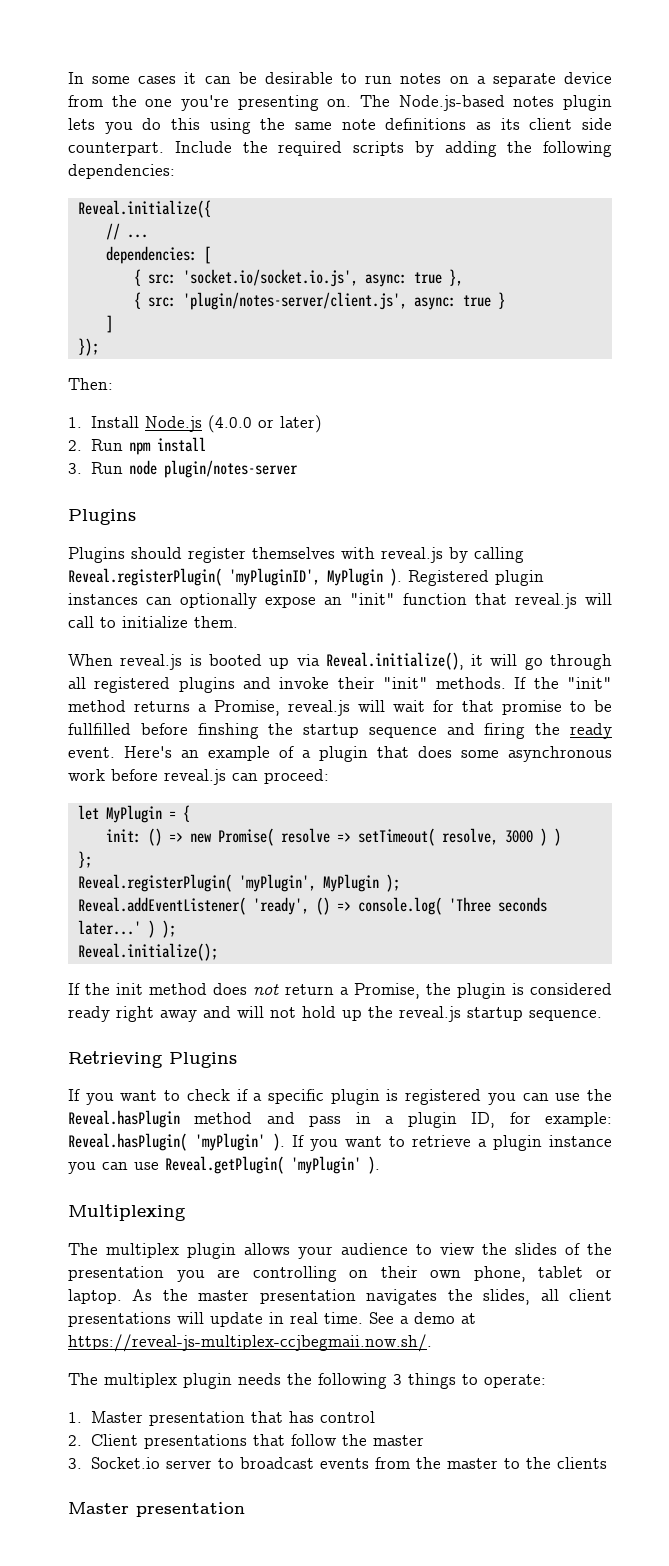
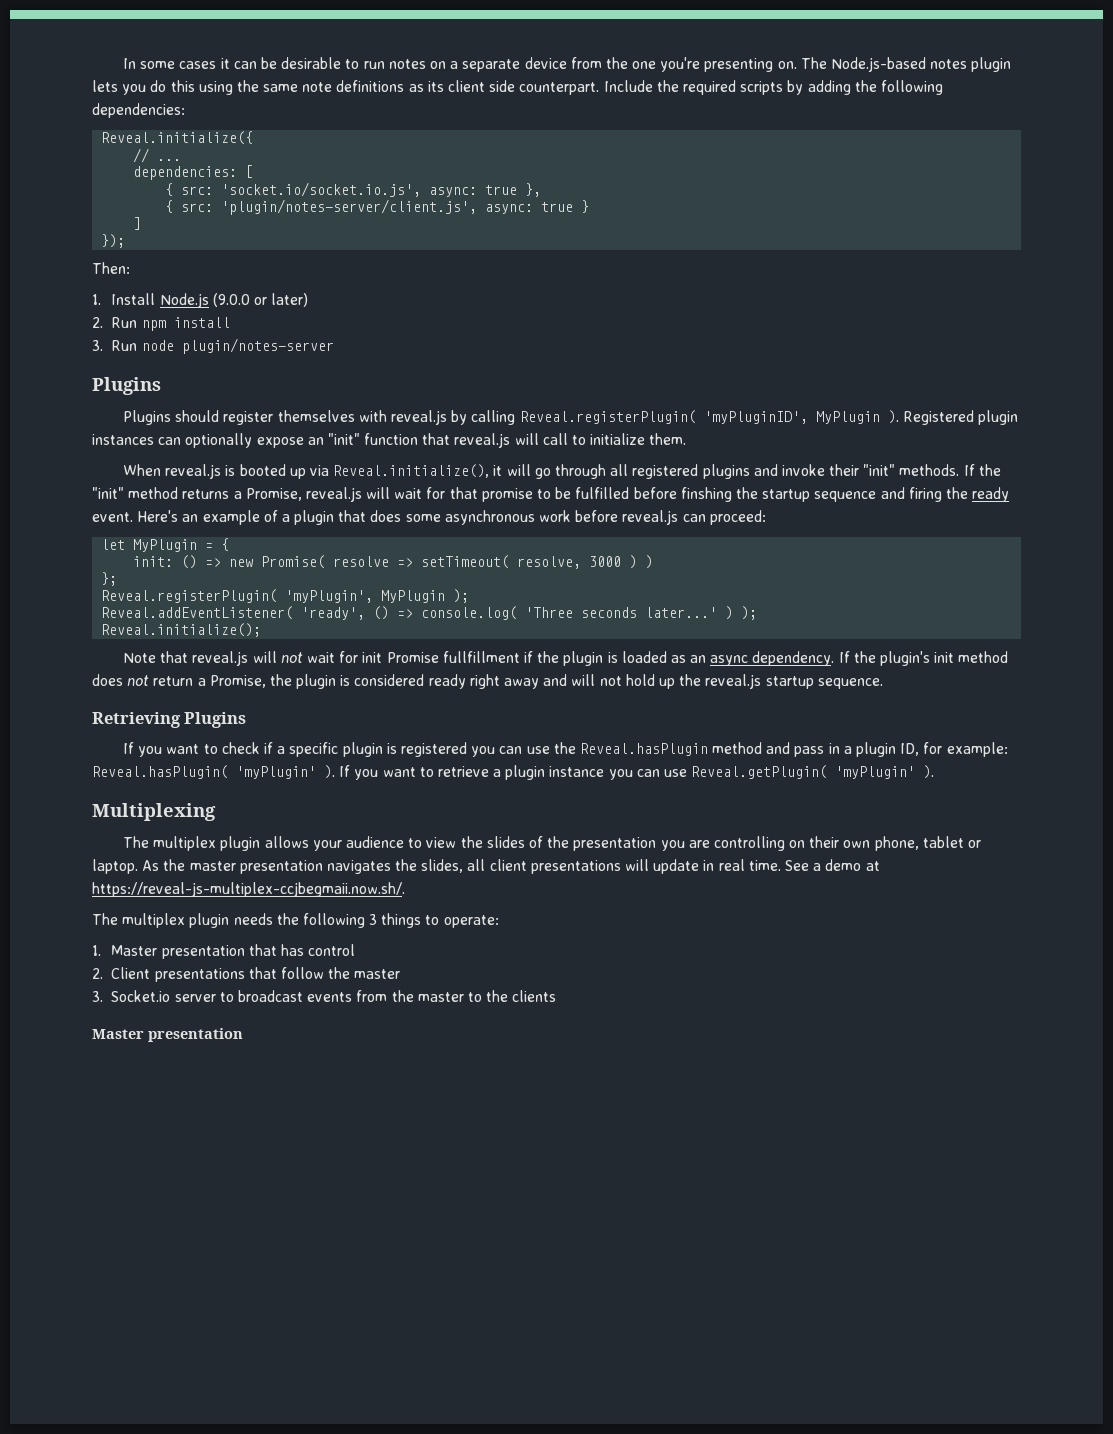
- 1. Install Node.js (4.0.0 or later)
+ 1. Install Node.js (9.0.0 or later)
- If the "init" method returns a Promise, reveal.js will wait for that promise to be fullfilled before finshing the startup sequence and firing the ready event.
+ If the "init" method returns a Promise, reveal.js will wait for that promise to be fulfilled before finshing the startup sequence and firing the ready event.
- If the init method does not return a Promise, the plugin is considered ready right away and will not hold up the reveal.js startup sequence.
+ Note that reveal.js will not wait for init Promise fullfillment if the plugin is loaded as an async dependency. If the plugin's init method does not return a Promise, the plugin is considered ready right away and will not hold up the reveal.js startup sequence.

